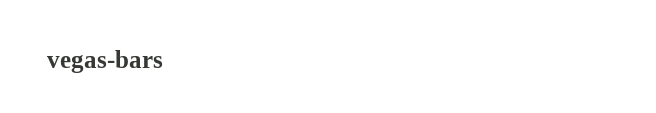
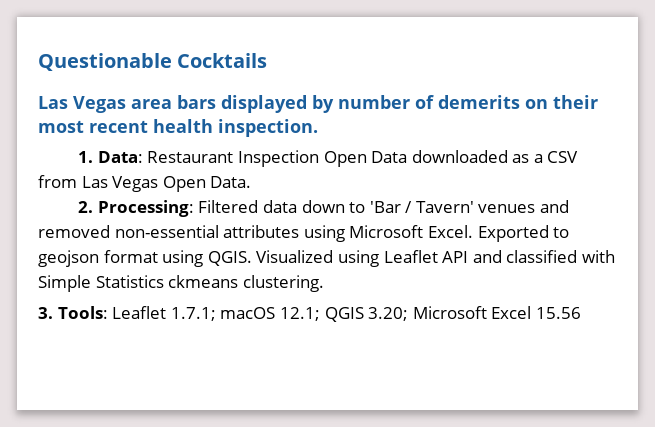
- vegas-bars
+ Questionable Cocktails
+ Las Vegas area bars displayed by number of demerits on their most recent health inspection.
+ 1. Data: Restaurant Inspection Open Data downloaded as a CSV from Las Vegas Open Data.
+ 2. Processing: Filtered data down to 'Bar / Tavern' venues and removed non-essential attributes using Microsoft Excel. Exported to geojson format using QGIS. Visualized using Leaflet API and classified with Simple Statistics ckmeans clustering.
+ 3. Tools: Leaflet 1.7.1; macOS 12.1; QGIS 3.20; Microsoft Excel 15.56

